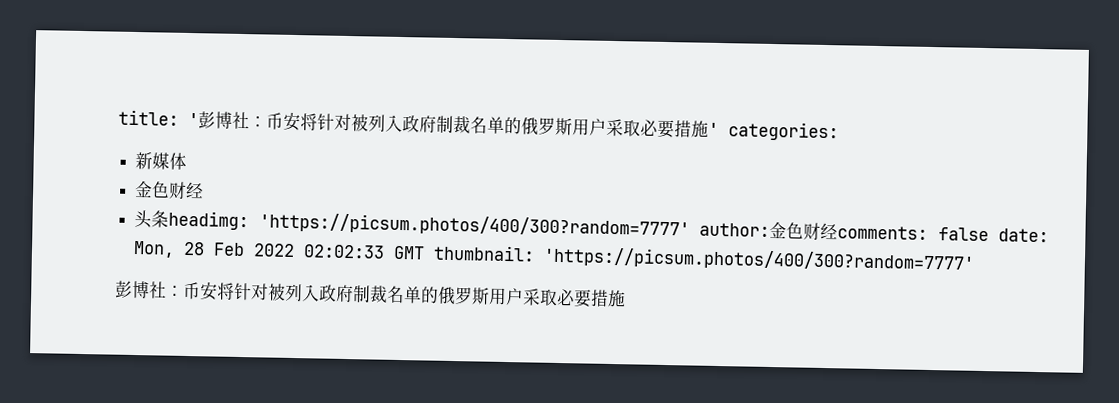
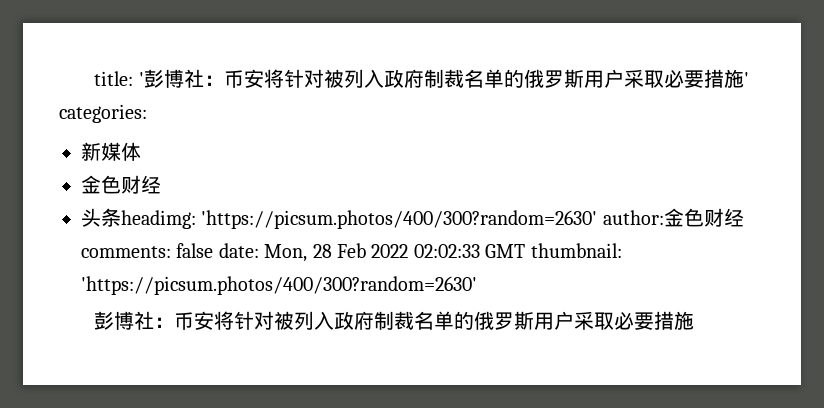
- 头条headimg: 'https://picsum.photos/400/300?random=7777' author:金色财经comments: false date: Mon, 28 Feb 2022 02:02:33 GMT thumbnail: 'https://picsum.photos/400/300?random=7777'
+ 头条headimg: 'https://picsum.photos/400/300?random=2630' author:金色财经comments: false date: Mon, 28 Feb 2022 02:02:33 GMT thumbnail: 'https://picsum.photos/400/300?random=2630'

